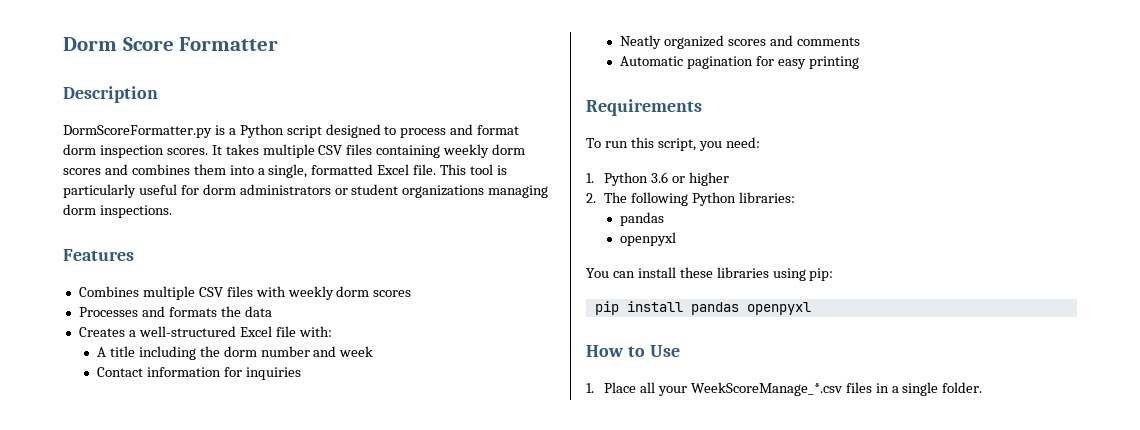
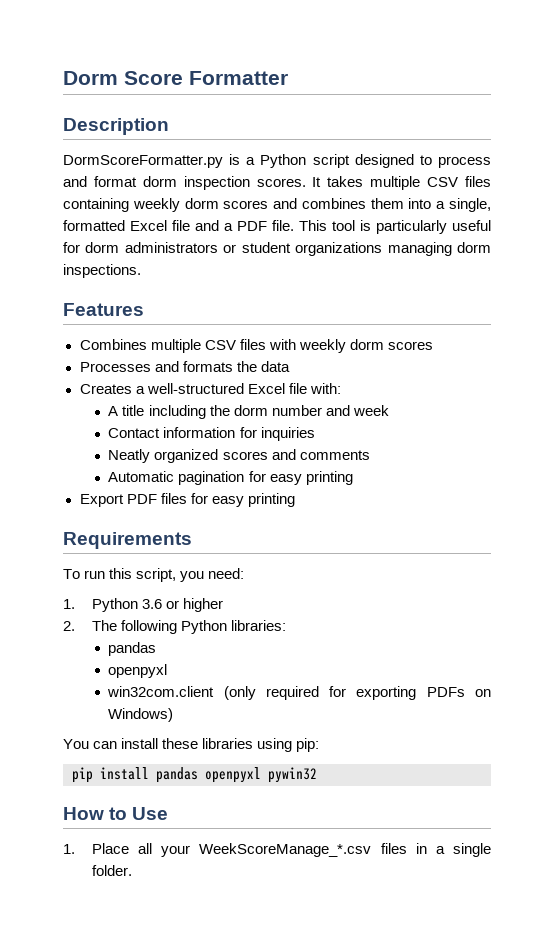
- It takes multiple CSV files containing weekly dorm scores and combines them into a single, formatted Excel file.
+ It takes multiple CSV files containing weekly dorm scores and combines them into a single, formatted Excel file and a PDF file.
+ Export PDF files for easy printing
+ win32com.client (only required for exporting PDFs on Windows)
- pip install pandas openpyxl
+ pip install pandas openpyxl pywin32

